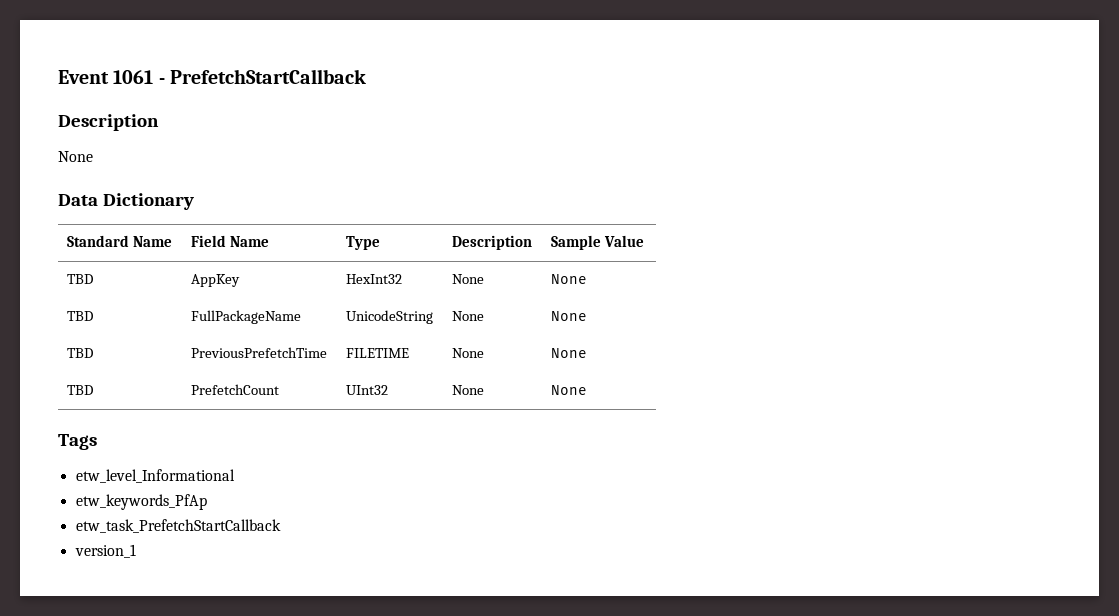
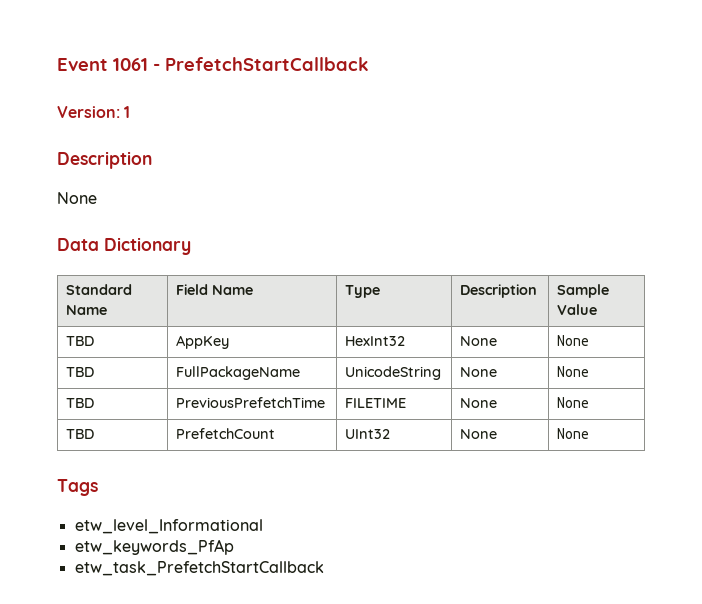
+ Version: 1
- version_1

